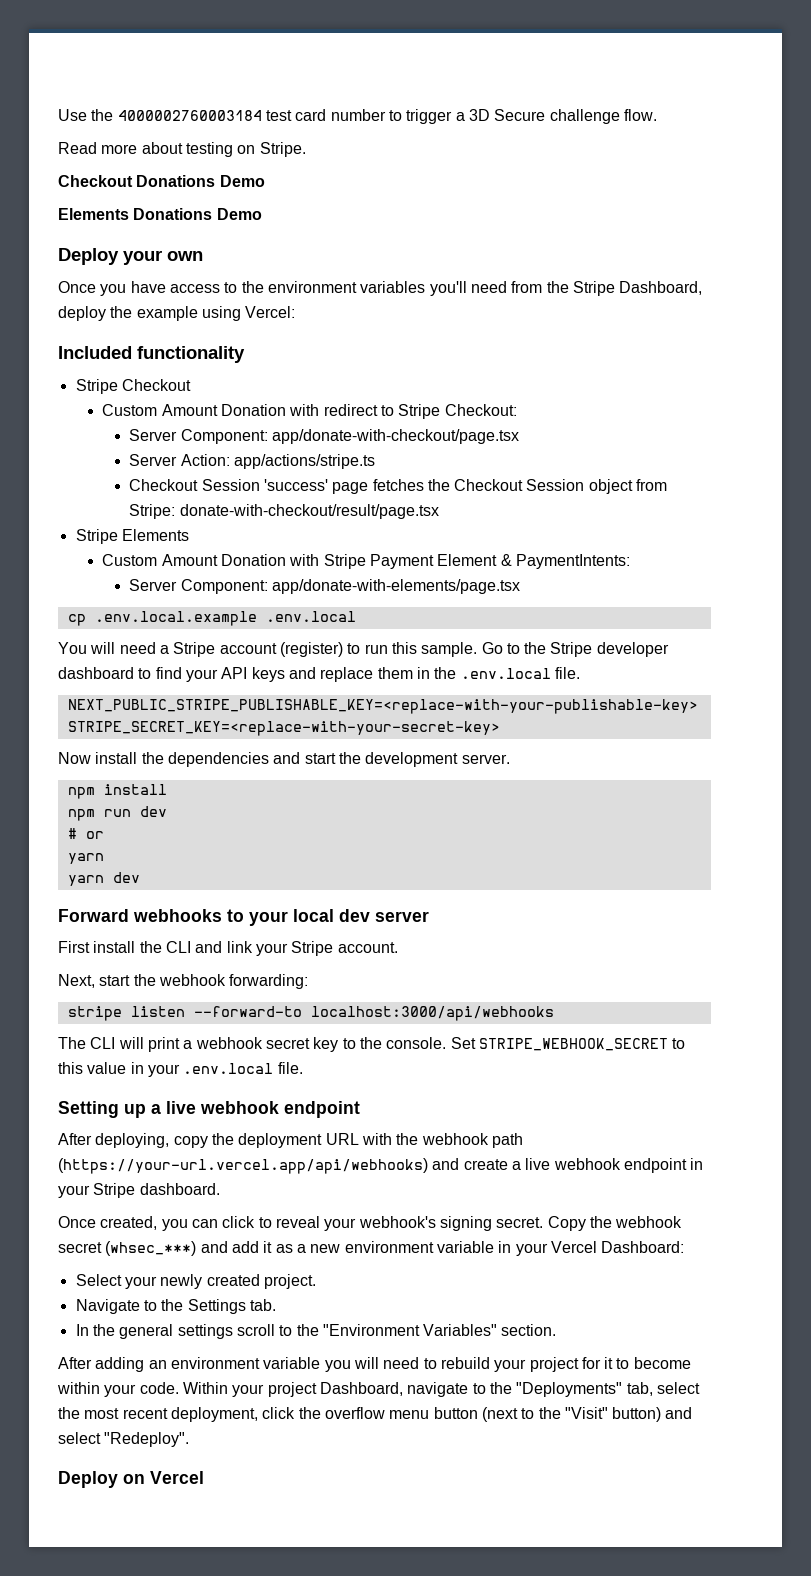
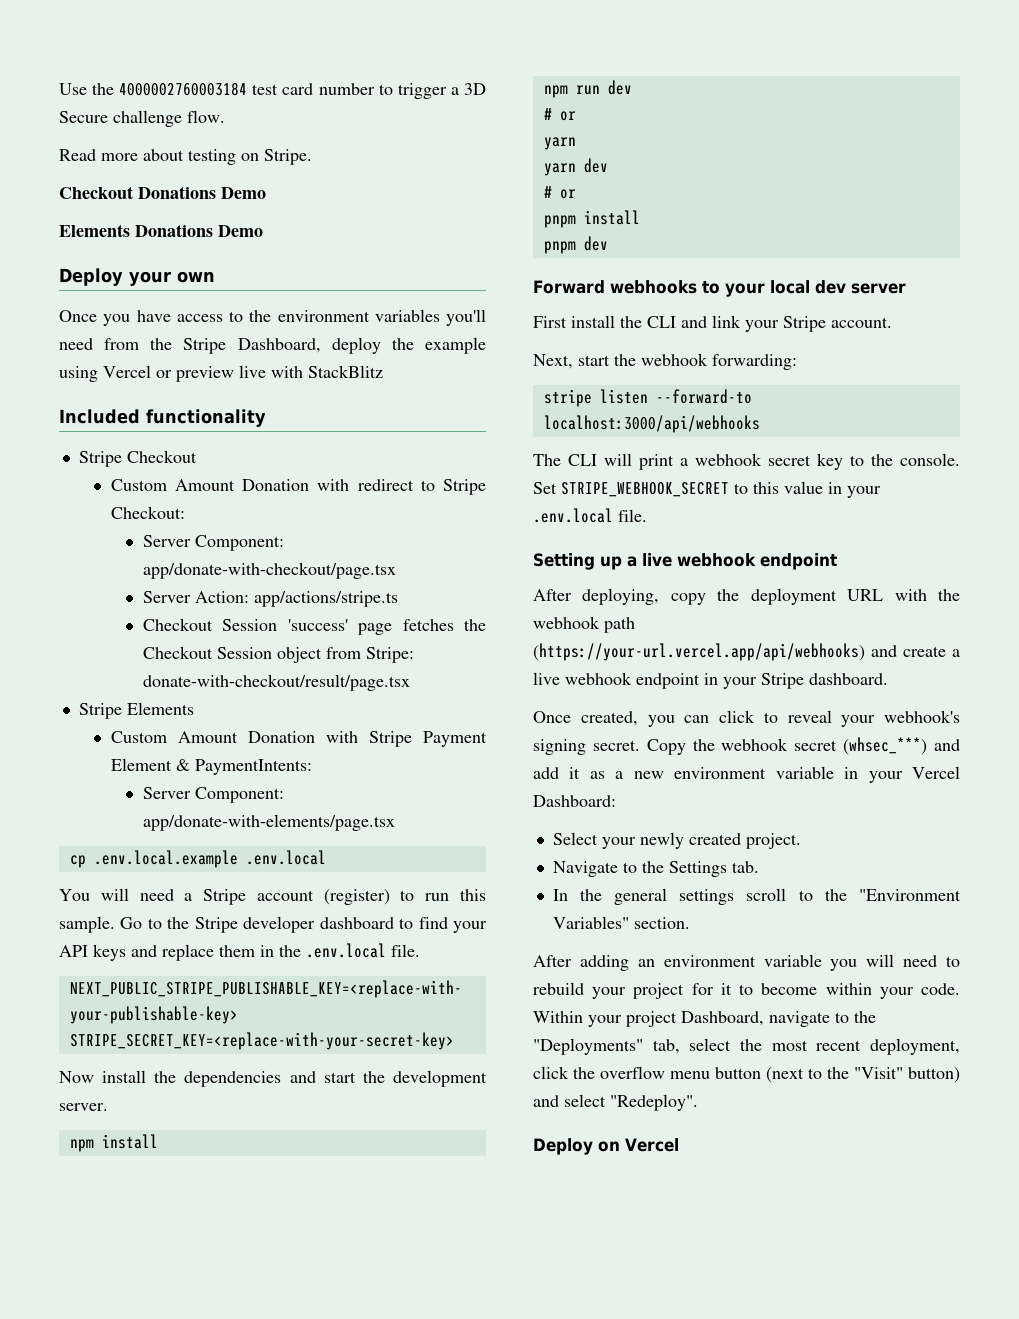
- Once you have access to the environment variables you'll need from the Stripe Dashboard, deploy the example using Vercel:
+ Once you have access to the environment variables you'll need from the Stripe Dashboard, deploy the example using Vercel or preview live with StackBlitz
  yarn dev
+ # or
+ pnpm install
+ pnpm dev

